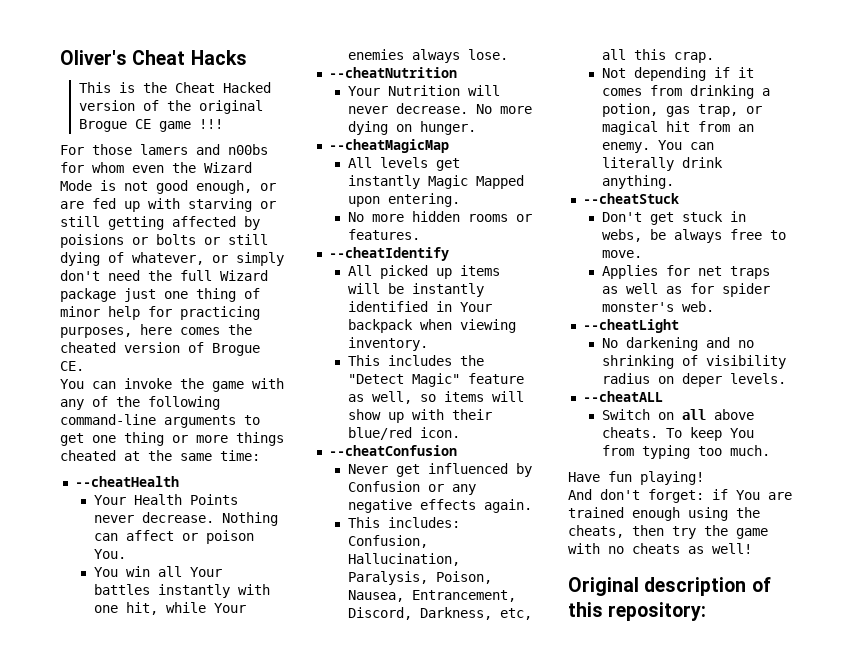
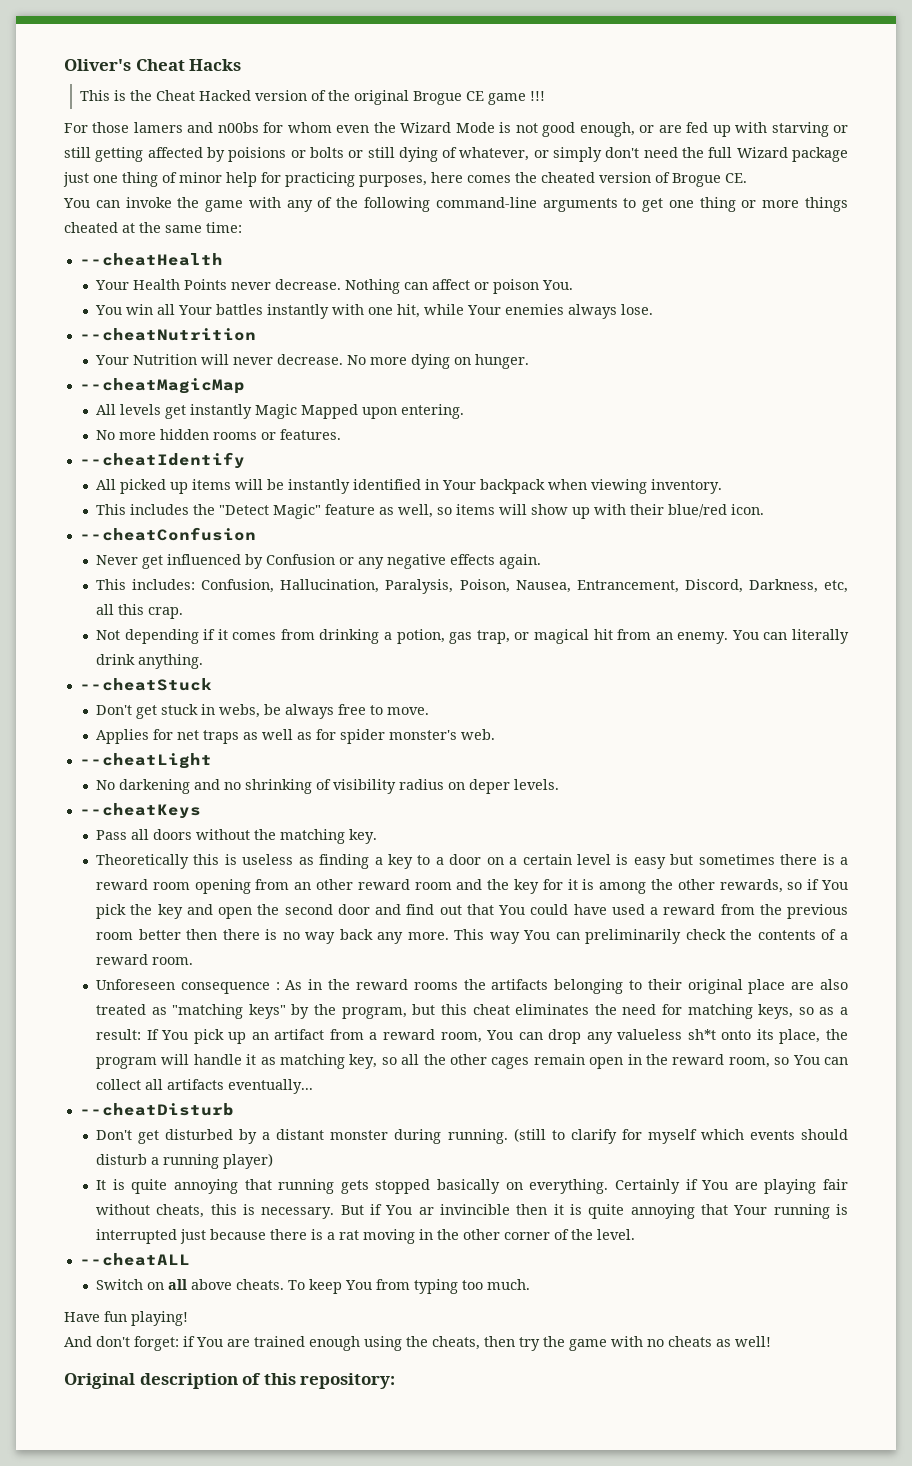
+ --cheatKeys
+ Pass all doors without the matching key.
+ Theoretically this is useless as finding a key to a door on a certain level is easy but sometimes there is a reward room opening from an other reward room and the key for it is among the other rewards, so if You pick the key and open the second door and find out that You could have used a reward from the previous room better then there is no way back any more. This way You can preliminarily check the contents of a reward room.
+ Unforeseen consequence : As in the reward rooms the artifacts belonging to their original place are also treated as "matching keys" by the program, but this cheat eliminates the need for matching keys, so as a result: If You pick up an artifact from a reward room, You can drop any valueless sh*t onto its place, the program will handle it as matching key, so all the other cages remain open in the reward room, so You can collect all artifacts eventually...
+ --cheatDisturb
+ Don't get disturbed by a distant monster during running. (still to clarify for myself which events should disturb a running player)
+ It is quite annoying that running gets stopped basically on everything. Certainly if You are playing fair without cheats, this is necessary. But if You ar invincible then it is quite annoying that Your running is interrupted just because there is a rat moving in the other corner of the level.

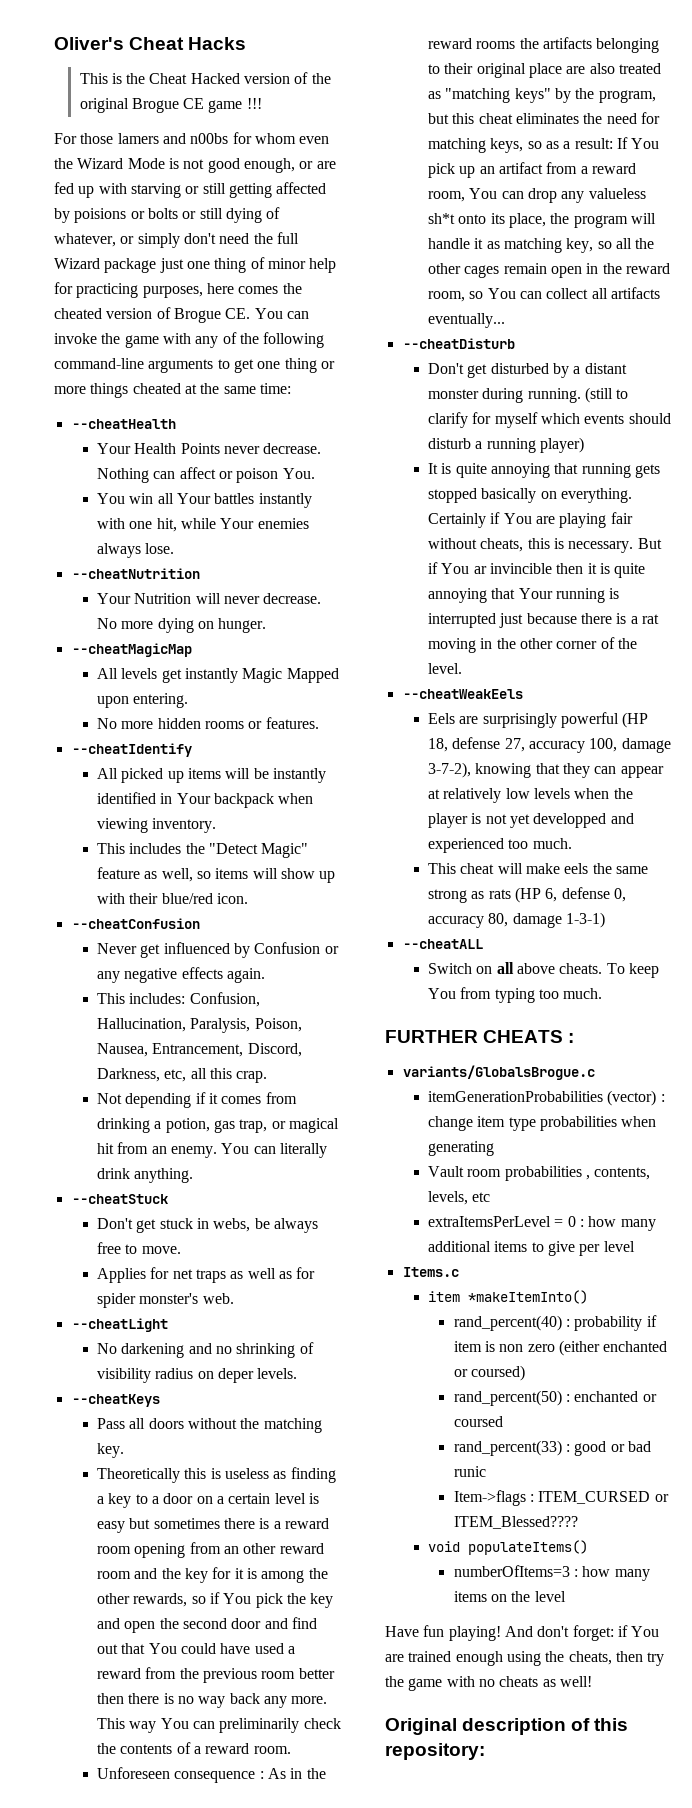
- For those lamers and n00bs for whom even the Wizard Mode is not good enough, or are fed up with starving or still getting affected by poisions or bolts or still dying of whatever, or simply don't need the full Wizard package just one thing of minor help for practicing purposes, here comes the cheated version of Brogue CE.
- You can invoke the game with any of the following command-line arguments to get one thing or more things cheated at the same time:
+ For those lamers and n00bs for whom even the Wizard Mode is not good enough, or are fed up with starving or still getting affected by poisions or bolts or still dying of whatever, or simply don't need the full Wizard package just one thing of minor help for practicing purposes, here comes the cheated version of Brogue CE. You can invoke the game with any of the following command-line arguments to get one thing or more things cheated at the same time:
+ --cheatWeakEels
+ Eels are surprisingly powerful (HP 18, defense 27, accuracy 100, damage 3-7-2), knowing that they can appear at relatively low levels when the player is not yet developped and experienced too much.
+ This cheat will make eels the same strong as rats (HP 6, defense 0, accuracy 80, damage 1-3-1)
+ FURTHER CHEATS :
+ variants/GlobalsBrogue.c
+ itemGenerationProbabilities (vector) : change item type probabilities when generating
+ Vault room probabilities , contents, levels, etc
+ extraItemsPerLevel = 0 : how many additional items to give per level
+ Items.c
+ item *makeItemInto()
+ rand_percent(40) : probability if item is non zero (either enchanted or coursed)
+ rand_percent(50) : enchanted or coursed
+ rand_percent(33) : good or bad runic
+ Item->flags : ITEM_CURSED or ITEM_Blessed????
+ void populateItems()
+ numberOfItems=3 : how many items on the level
- Have fun playing!
- And don't forget: if You are trained enough using the cheats, then try the game with no cheats as well!
+ Have fun playing! And don't forget: if You are trained enough using the cheats, then try the game with no cheats as well!

